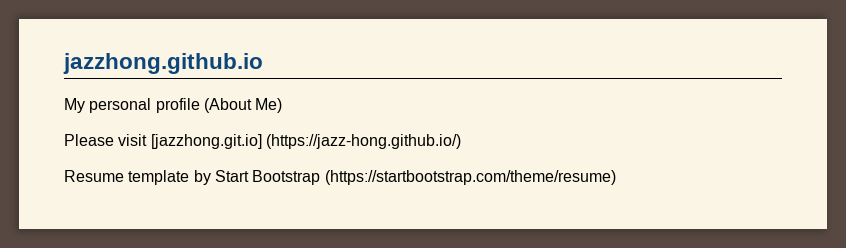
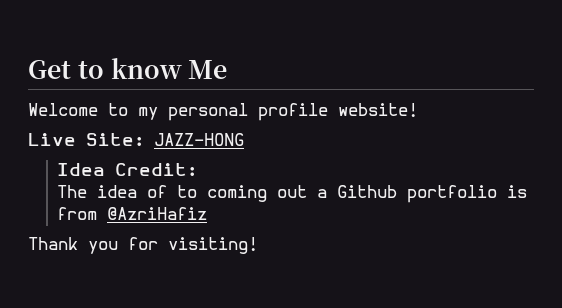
- jazzhong.github.io
- My personal profile (About Me)
- Please visit [jazzhong.git.io] (https://jazz-hong.github.io/)
- Resume template by Start Bootstrap (https://startbootstrap.com/theme/resume)
+ Get to know Me
+ Welcome to my personal profile website!
+ Live Site: JAZZ-HONG
+ Idea Credit:
+ The idea of to coming out a Github portfolio is from @AzriHafiz
+ Thank you for visiting!

